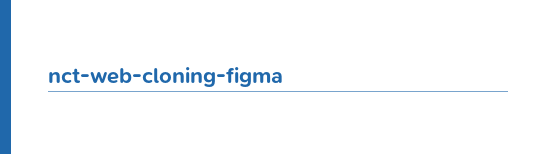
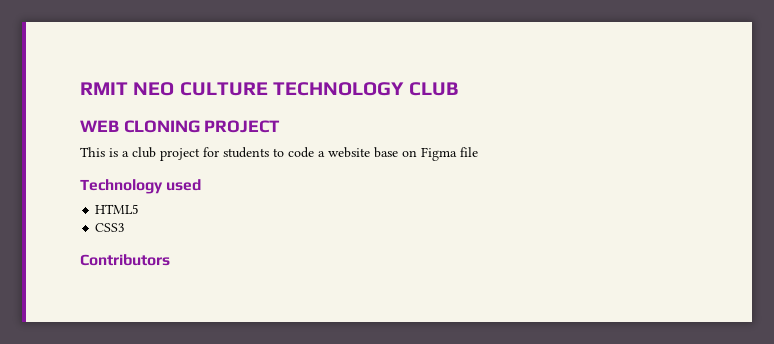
- nct-web-cloning-figma
+ RMIT NEO CULTURE TECHNOLOGY CLUB
+ WEB CLONING PROJECT
+ This is a club project for students to code a website base on Figma file
+ Technology used
+ HTML5
+ CSS3
+ Contributors

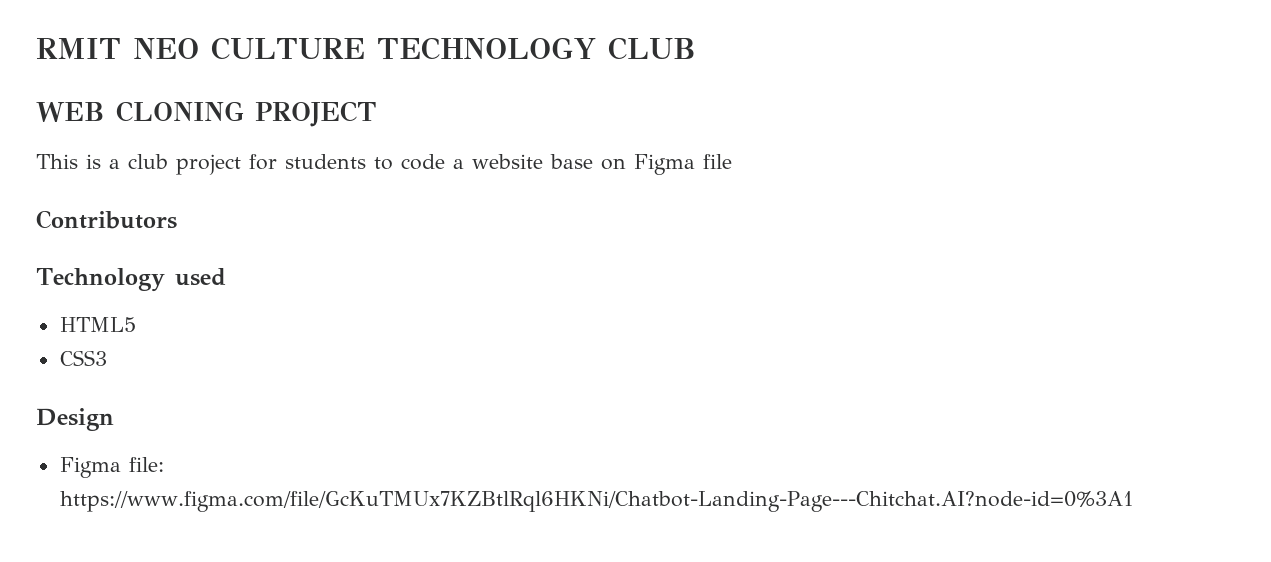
+ Contributors
- Contributors
+ Design
+ Figma file: https://www.figma.com/file/GcKuTMUx7KZBtlRql6HKNi/Chatbot-Landing-Page---Chitchat.AI?node-id=0%3A1

